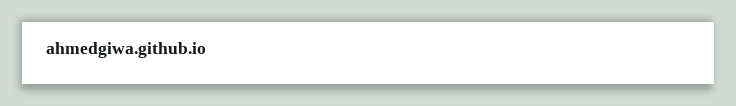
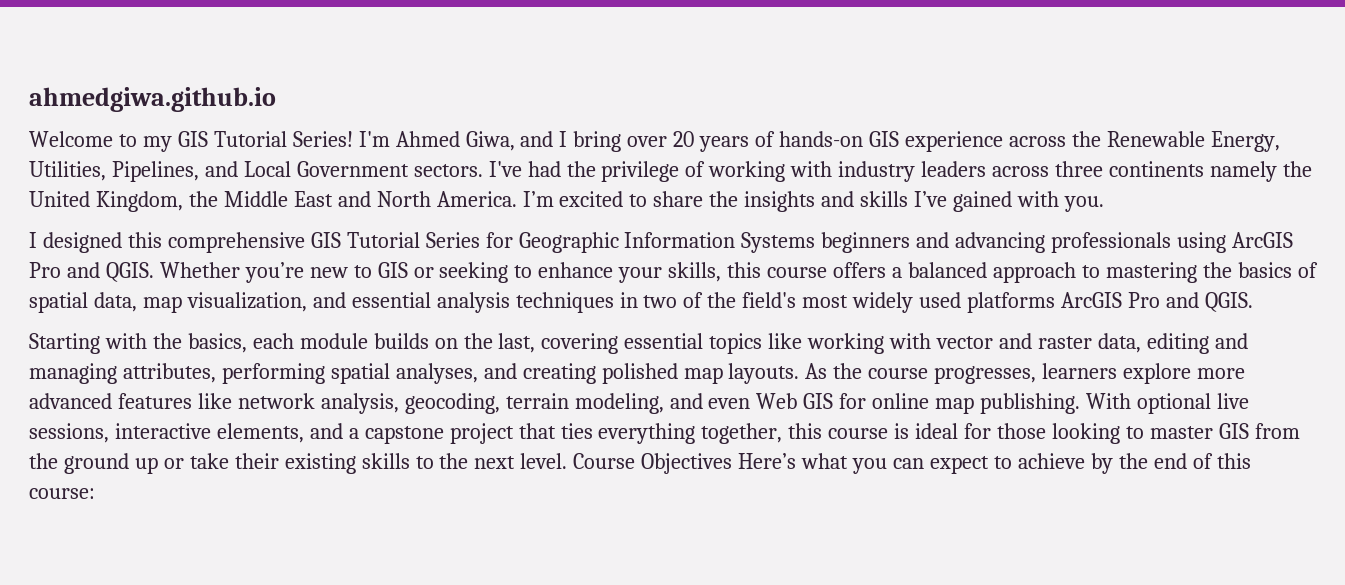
+ Welcome to my GIS Tutorial Series! I'm Ahmed Giwa, and I bring over 20 years of hands-on GIS experience across the Renewable Energy, Utilities, Pipelines, and Local Government sectors. I've had the privilege of working with industry leaders across three continents namely the United Kingdom, the Middle East and North America. I’m excited to share the insights and skills I’ve gained with you.
+ I designed this comprehensive GIS Tutorial Series for Geographic Information Systems beginners and advancing professionals using ArcGIS Pro and QGIS. Whether you’re new to GIS or seeking to enhance your skills, this course offers a balanced approach to mastering the basics of spatial data, map visualization, and essential analysis techniques in two of the field's most widely used platforms ArcGIS Pro and QGIS.
+ Starting with the basics, each module builds on the last, covering essential topics like working with vector and raster data, editing and managing attributes, performing spatial analyses, and creating polished map layouts. As the course progresses, learners explore more advanced features like network analysis, geocoding, terrain modeling, and even Web GIS for online map publishing. With optional live sessions, interactive elements, and a capstone project that ties everything together, this course is ideal for those looking to master GIS from the ground up or take their existing skills to the next level. Course Objectives Here’s what you can expect to achieve by the end of this course:

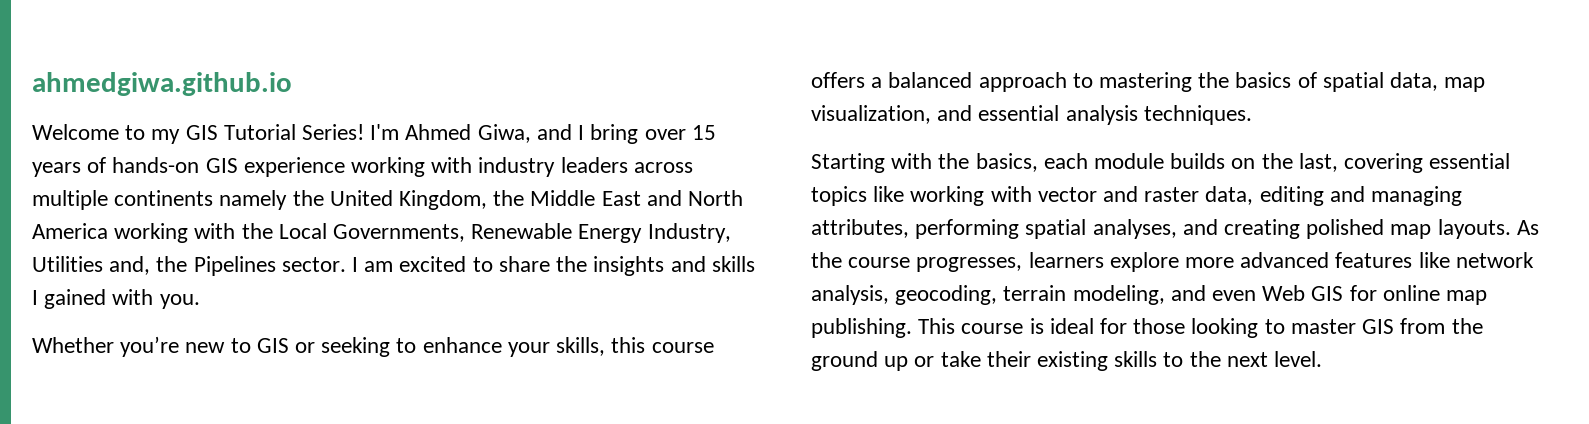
- I'm Ahmed Giwa, and I bring over 20 years of hands-on GIS experience across the Renewable Energy, Utilities, Pipelines, and Local Government sectors. I've had the privilege of working with industry leaders across three continents namely the United Kingdom, the Middle East and North America. I’m excited to share the insights and skills I’ve gained with you.
+ I'm Ahmed Giwa, and I bring over 15 years of hands-on GIS experience working with industry leaders across multiple continents namely the United Kingdom, the Middle East and North America working with the Local Governments, Renewable Energy Industry, Utilities and, the Pipelines sector. I am excited to share the insights and skills I gained with you.
- I designed this comprehensive GIS Tutorial Series for Geographic Information Systems beginners and advancing professionals using ArcGIS Pro and QGIS. Whether you’re new to GIS or seeking to enhance your skills, this course offers a balanced approach to mastering the basics of spatial data, map visualization, and essential analysis techniques in two of the field's most widely used platforms ArcGIS Pro and QGIS.
+ Whether you’re new to GIS or seeking to enhance your skills, this course offers a balanced approach to mastering the basics of spatial data, map visualization, and essential analysis techniques.
- With optional live sessions, interactive elements, and a capstone project that ties everything together, this course is ideal for those looking to master GIS from the ground up or take their existing skills to the next level. Course Objectives Here’s what you can expect to achieve by the end of this course:
+ This course is ideal for those looking to master GIS from the ground up or take their existing skills to the next level.

